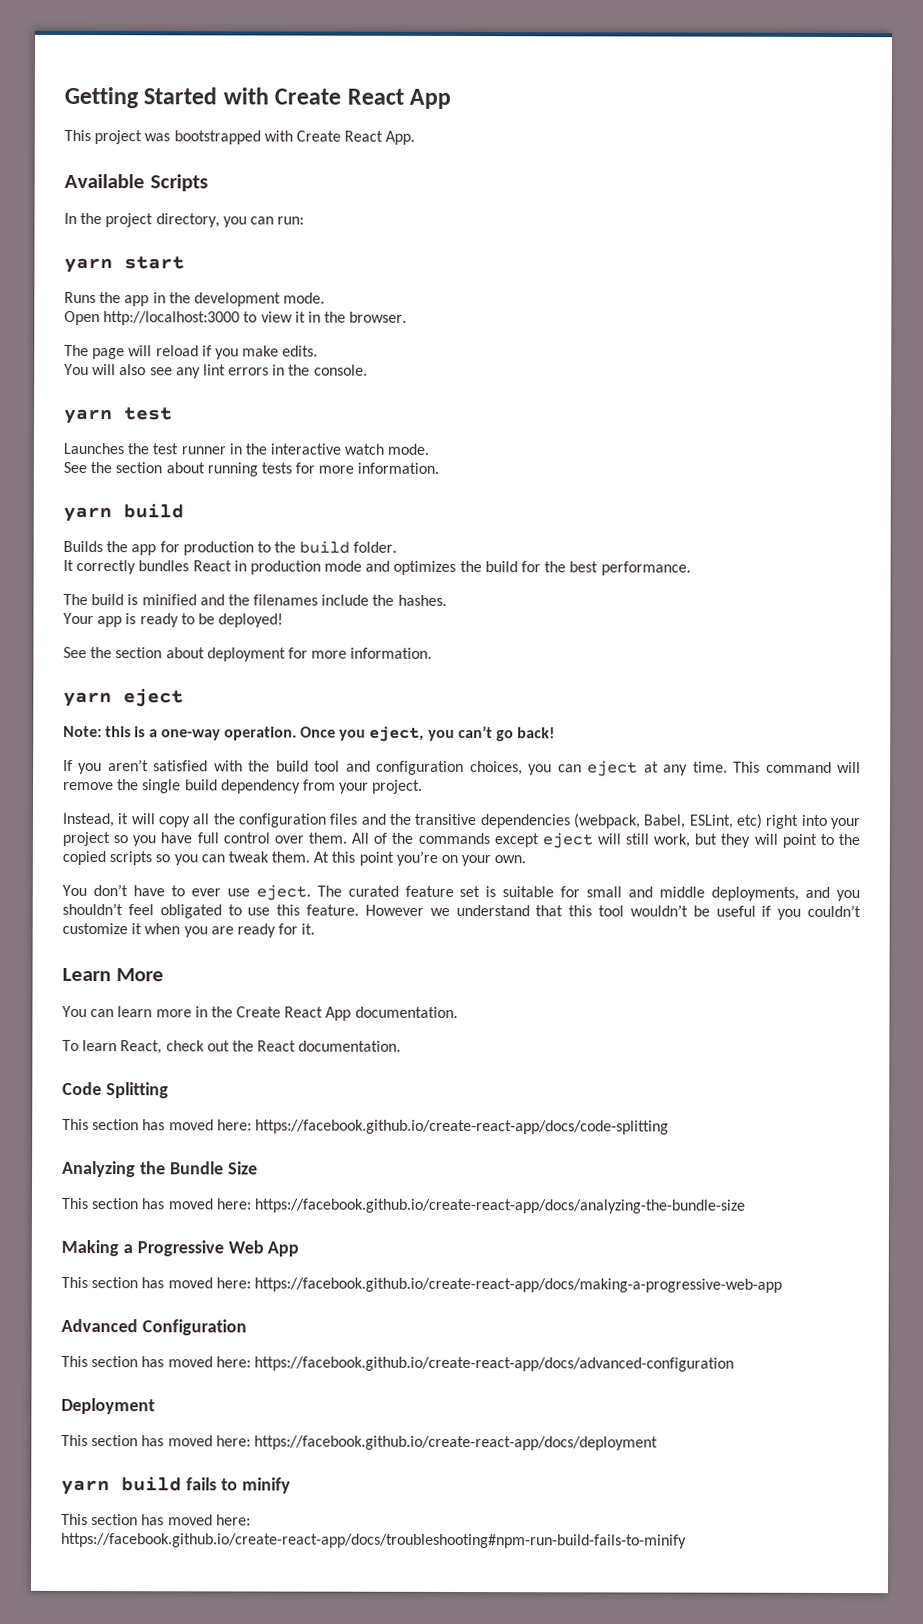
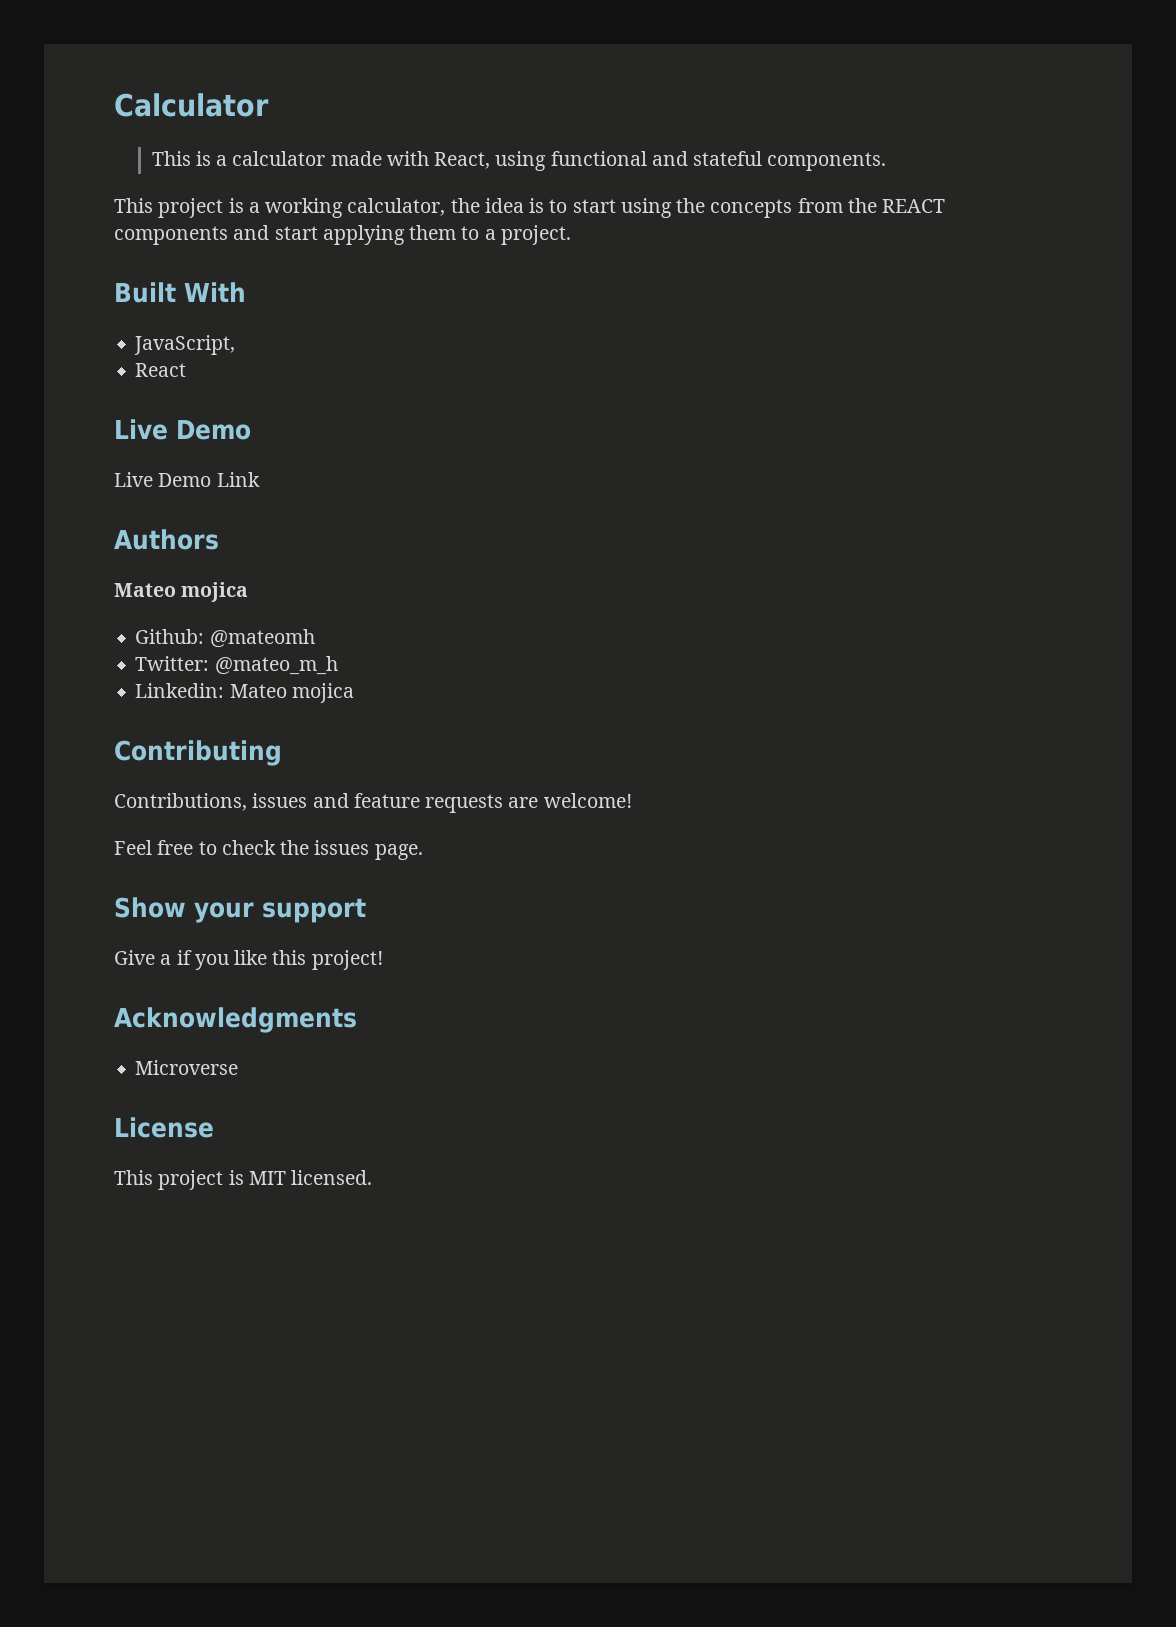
- Getting Started with Create React App
- This project was bootstrapped with Create React App.
- Available Scripts
- In the project directory, you can run:
- yarn start
- Runs the app in the development mode.
- Open http://localhost:3000 to view it in the browser.
- The page will reload if you make edits.
- You will also see any lint errors in the console.
- yarn test
- Launches the test runner in the interactive watch mode.
- See the section about running tests for more information.
- yarn build
- Builds the app for production to the build folder.
- It correctly bundles React in production mode and optimizes the build for the best performance.
- The build is minified and the filenames include the hashes.
- Your app is ready to be deployed!
- See the section about deployment for more information.
- yarn eject
- Note: this is a one-way operation. Once you eject, you can’t go back!
- If you aren’t satisfied with the build tool and configuration choices, you can eject at any time. This command will remove the single build dependency from your project.
- Instead, it will copy all the configuration files and the transitive dependencies (webpack, Babel, ESLint, etc) right into your project so you have full control over them. All of the commands except eject will still work, but they will point to the copied scripts so you can tweak them. At this point you’re on your own.
- You don’t have to ever use eject. The curated feature set is suitable for small and middle deployments, and you shouldn’t feel obligated to use this feature. However we understand that this tool wouldn’t be useful if you couldn’t customize it when you are ready for it.
- Learn More
- You can learn more in the Create React App documentation.
- To learn React, check out the React documentation.
- Code Splitting
- This section has moved here: https://facebook.github.io/create-react-app/docs/code-splitting
- Analyzing the Bundle Size
- This section has moved here: https://facebook.github.io/create-react-app/docs/analyzing-the-bundle-size
- Making a Progressive Web App
- This section has moved here: https://facebook.github.io/create-react-app/docs/making-a-progressive-web-app
- Advanced Configuration
- This section has moved here: https://facebook.github.io/create-react-app/docs/advanced-configuration
- Deployment
- This section has moved here: https://facebook.github.io/create-react-app/docs/deployment
- yarn build fails to minify
- This section has moved here: https://facebook.github.io/create-react-app/docs/troubleshooting#npm-run-build-fails-to-minify
+ Calculator
+ This is a calculator made with React, using functional and stateful components.
+ This project is a working calculator, the idea is to start using the concepts from the REACT components and start applying them to a project.
+ Built With
+ JavaScript,
+ React
+ Live Demo
+ Live Demo Link
+ Authors
+ Mateo mojica
+ Github: @mateomh
+ Twitter: @mateo_m_h
+ Linkedin: Mateo mojica
+ Contributing
+ Contributions, issues and feature requests are welcome!
+ Feel free to check the issues page.
+ Show your support
+ Give a if you like this project!
+ Acknowledgments
+ Microverse
+ License
+ This project is MIT licensed.

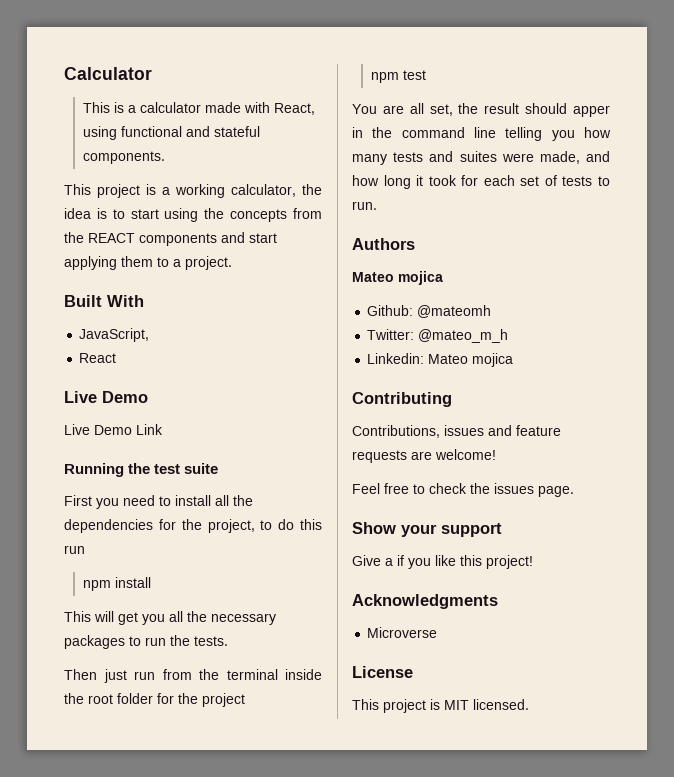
+ Running the test suite
+ First you need to install all the dependencies for the project, to do this run
+ npm install
+ This will get you all the necessary packages to run the tests.
+ Then just run from the terminal inside the root folder for the project
+ npm test
+ You are all set, the result should apper in the command line telling you how many tests and suites were made, and how long it took for each set of tests to run.

